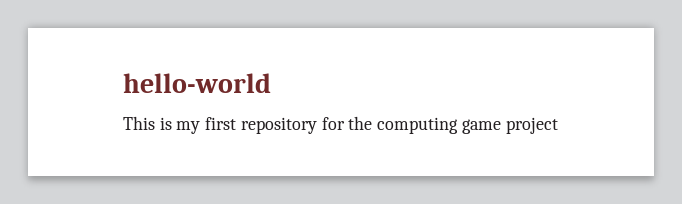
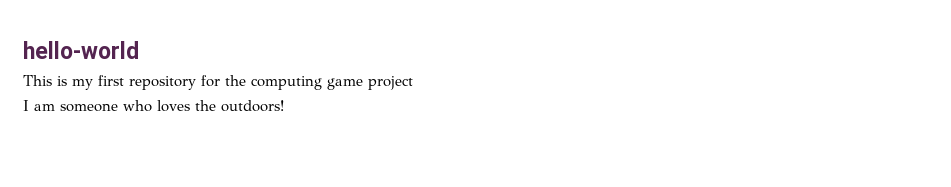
+ I am someone who loves the outdoors!

